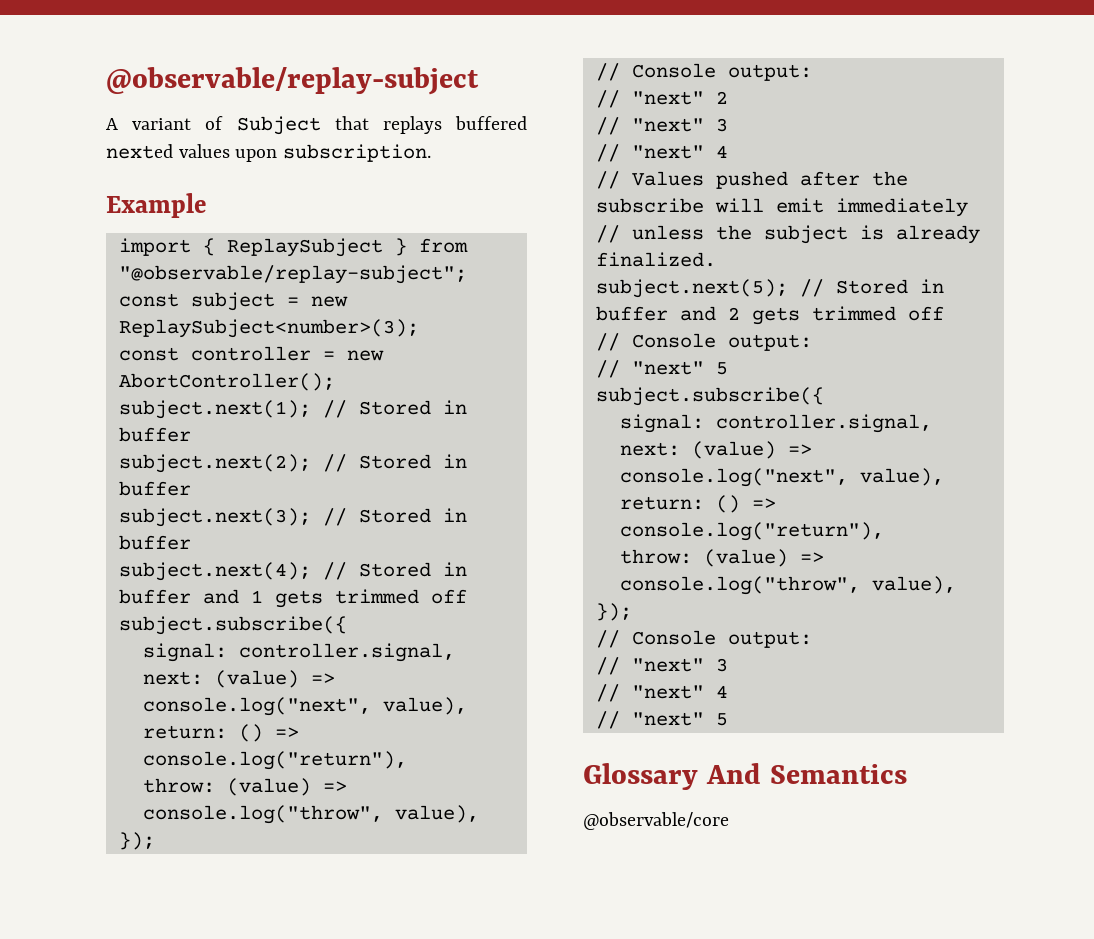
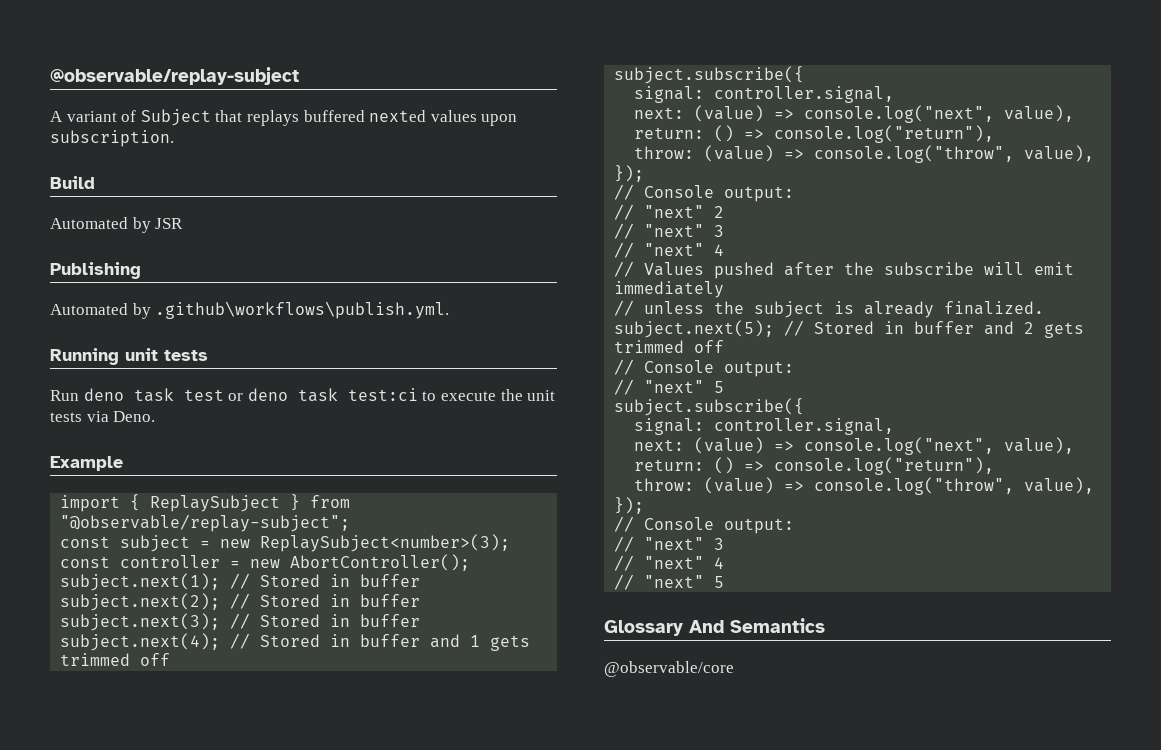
+ Build
+ Automated by JSR
+ Publishing
+ Automated by .github\workflows\publish.yml.
+ Running unit tests
+ Run deno task test or deno task test:ci to execute the unit tests via Deno.

